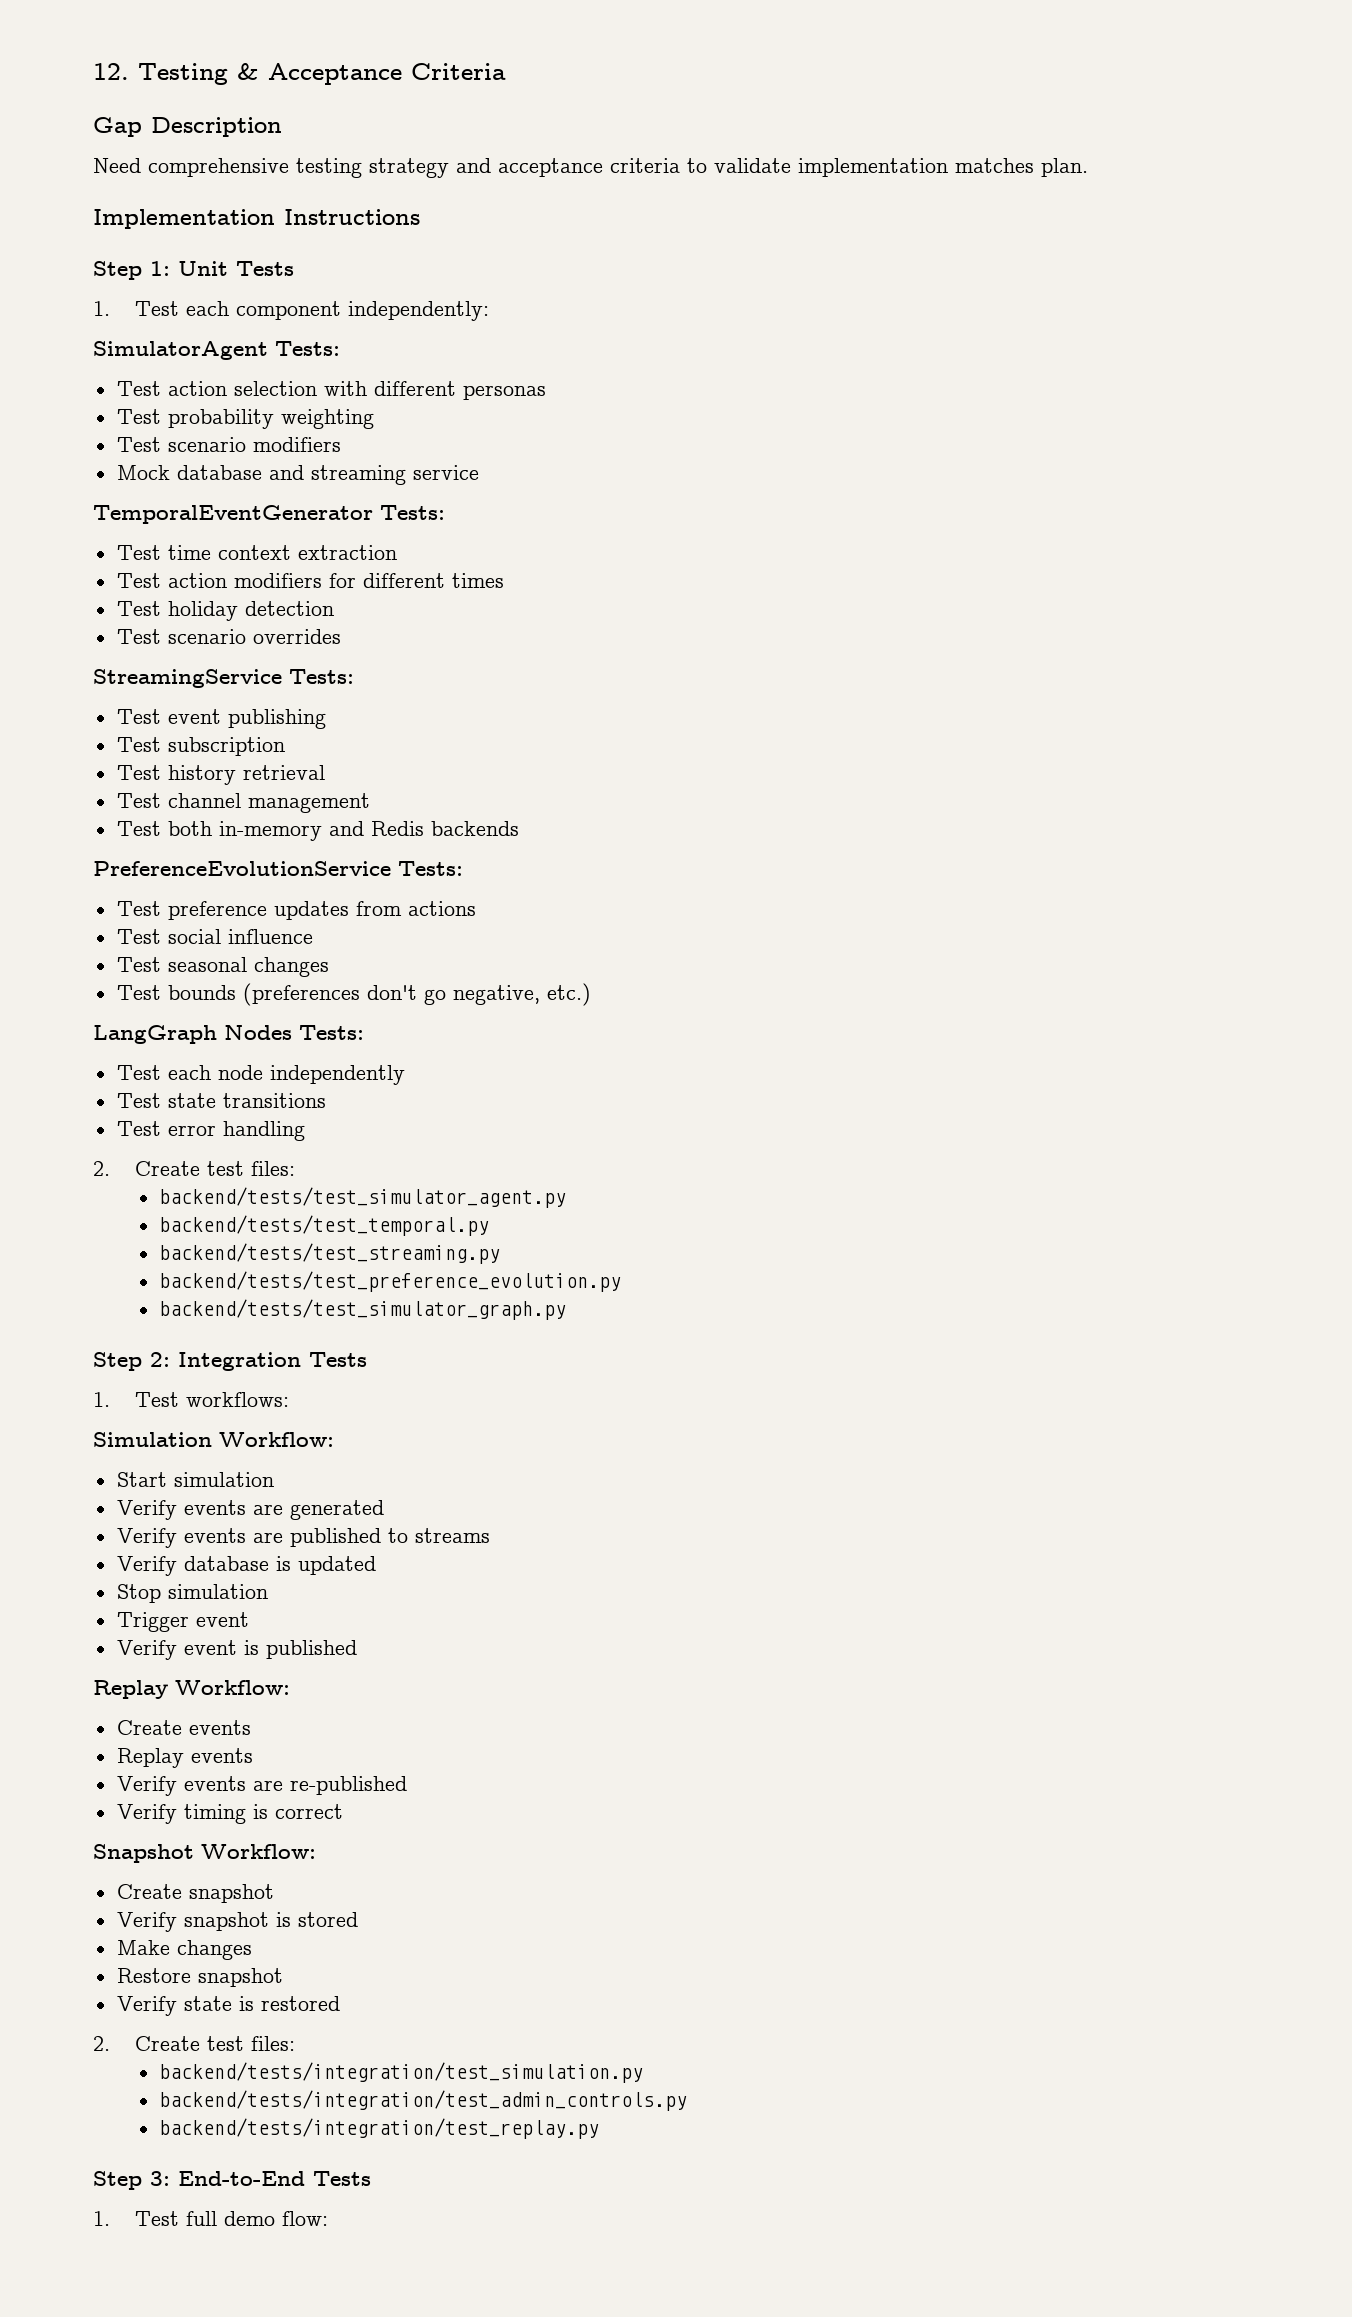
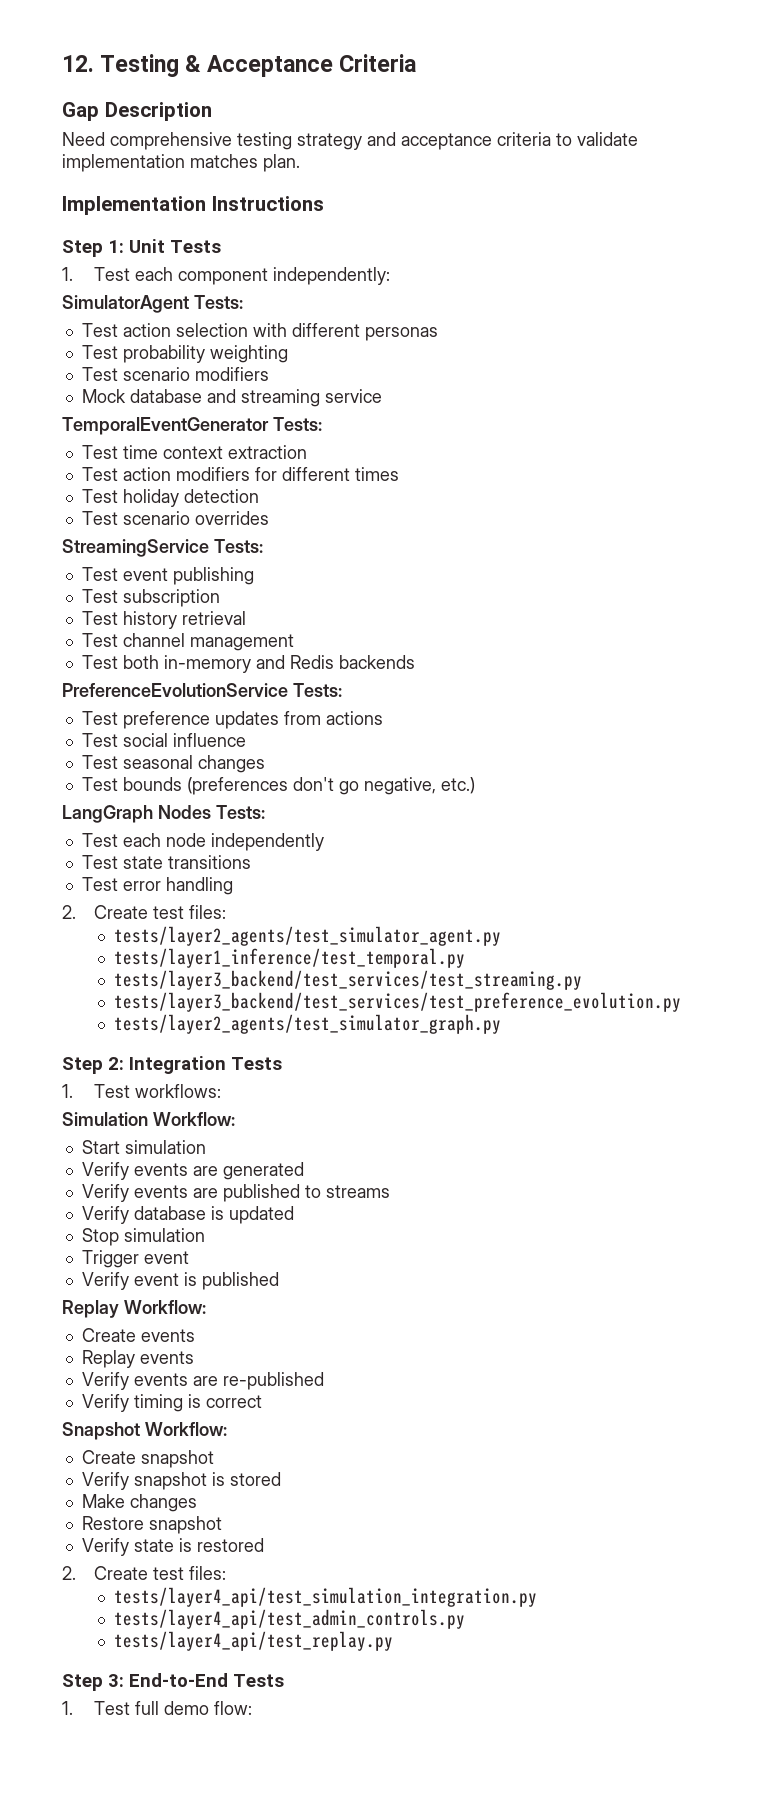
- backend/tests/test_simulator_agent.py
- backend/tests/test_temporal.py
- backend/tests/test_streaming.py
- backend/tests/test_preference_evolution.py
- backend/tests/test_simulator_graph.py
+ tests/layer2_agents/test_simulator_agent.py
+ tests/layer1_inference/test_temporal.py
+ tests/layer3_backend/test_services/test_streaming.py
+ tests/layer3_backend/test_services/test_preference_evolution.py
+ tests/layer2_agents/test_simulator_graph.py
- backend/tests/integration/test_simulation.py
- backend/tests/integration/test_admin_controls.py
- backend/tests/integration/test_replay.py
+ tests/layer4_api/test_simulation_integration.py
+ tests/layer4_api/test_admin_controls.py
+ tests/layer4_api/test_replay.py

